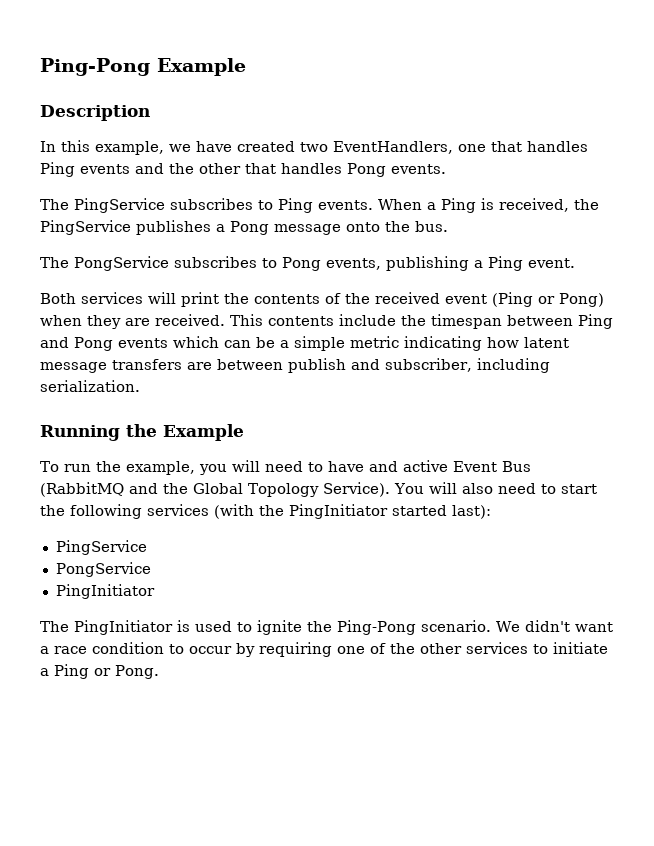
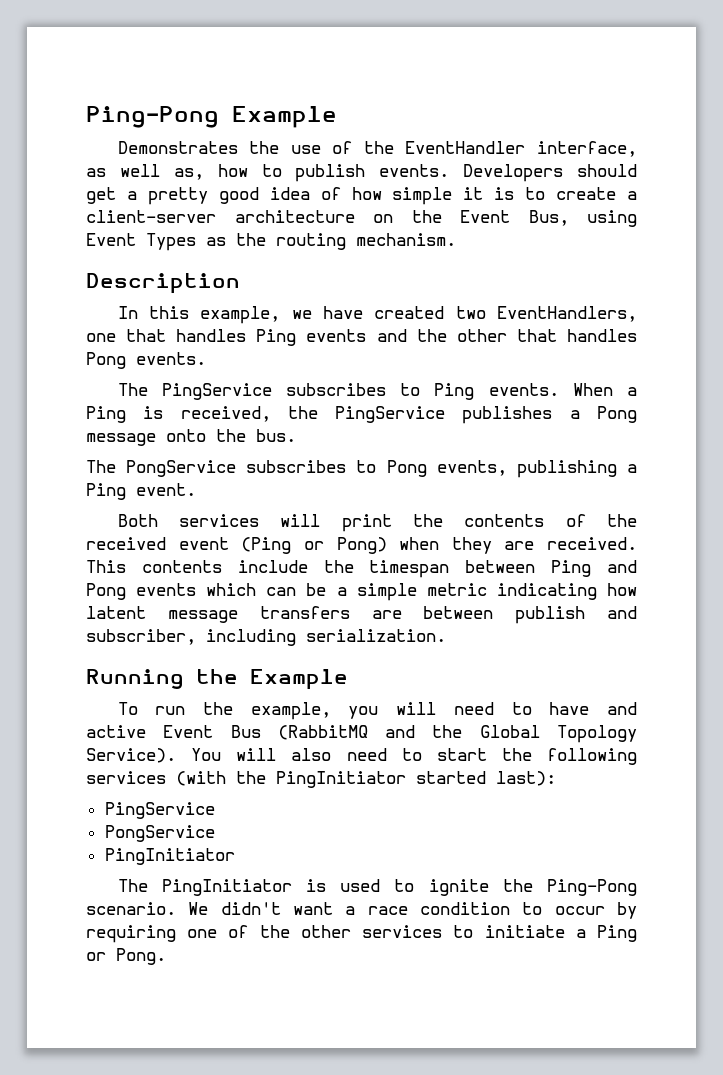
+ Demonstrates the use of the EventHandler interface, as well as, how to publish events. Developers should get a pretty good idea of how simple it is to create a client-server architecture on the Event Bus, using Event Types as the routing mechanism.

